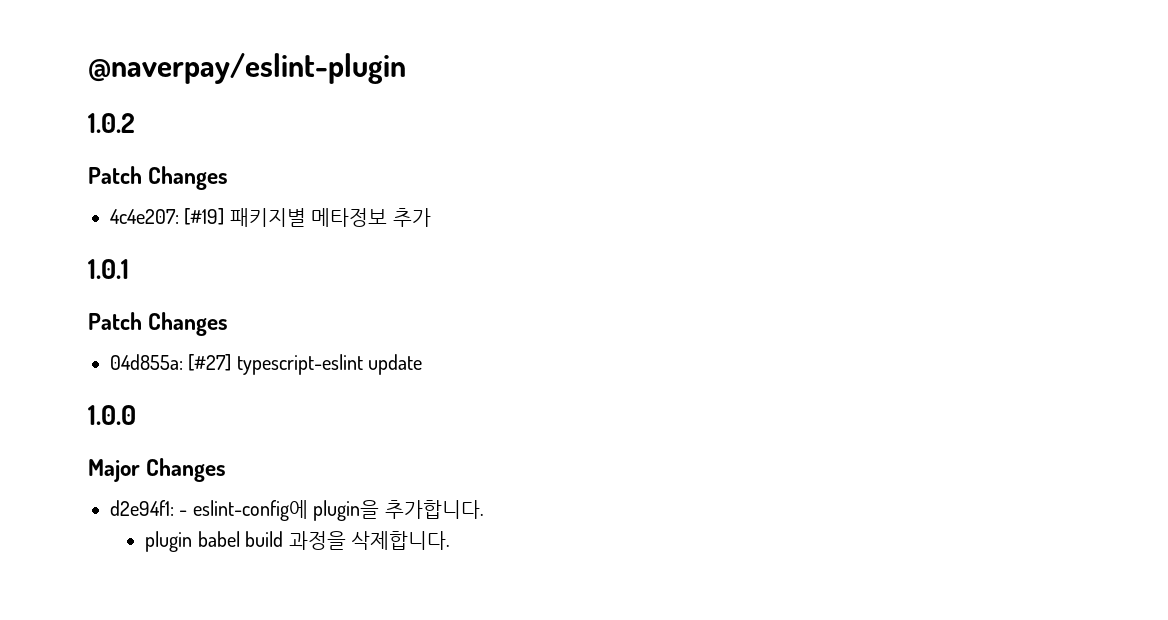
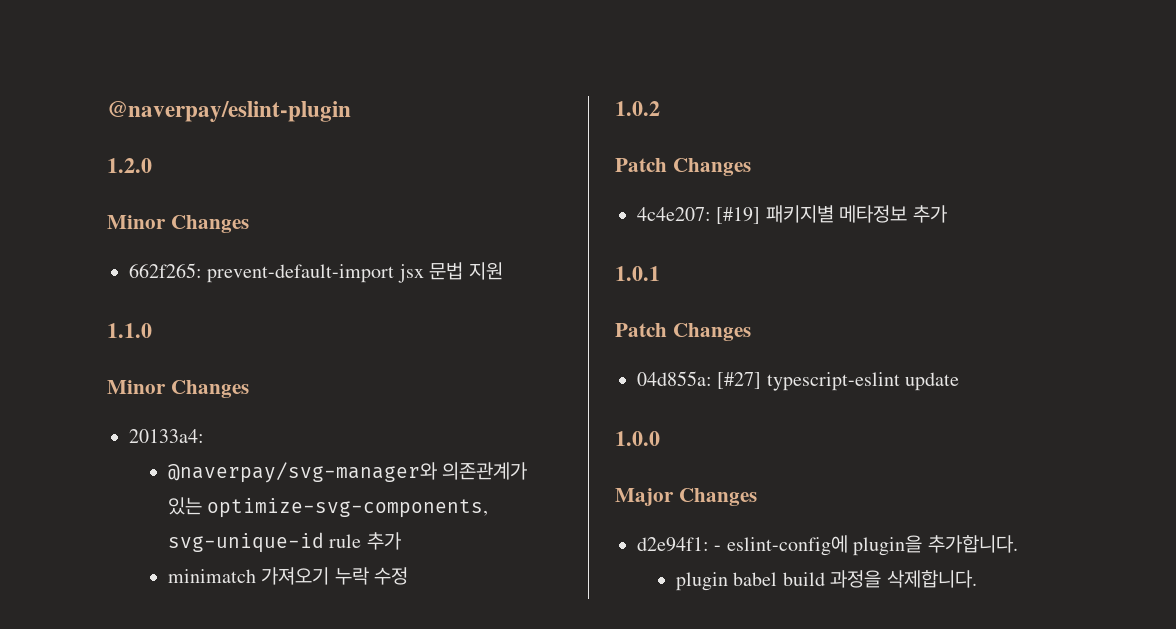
+ 1.2.0
+ Minor Changes
+ 662f265: prevent-default-import jsx 문법 지원
+ 1.1.0
+ Minor Changes
+ 20133a4:
+ @naverpay/svg-manager와 의존관계가 있는 optimize-svg-components, svg-unique-id rule 추가
+ minimatch 가져오기 누락 수정

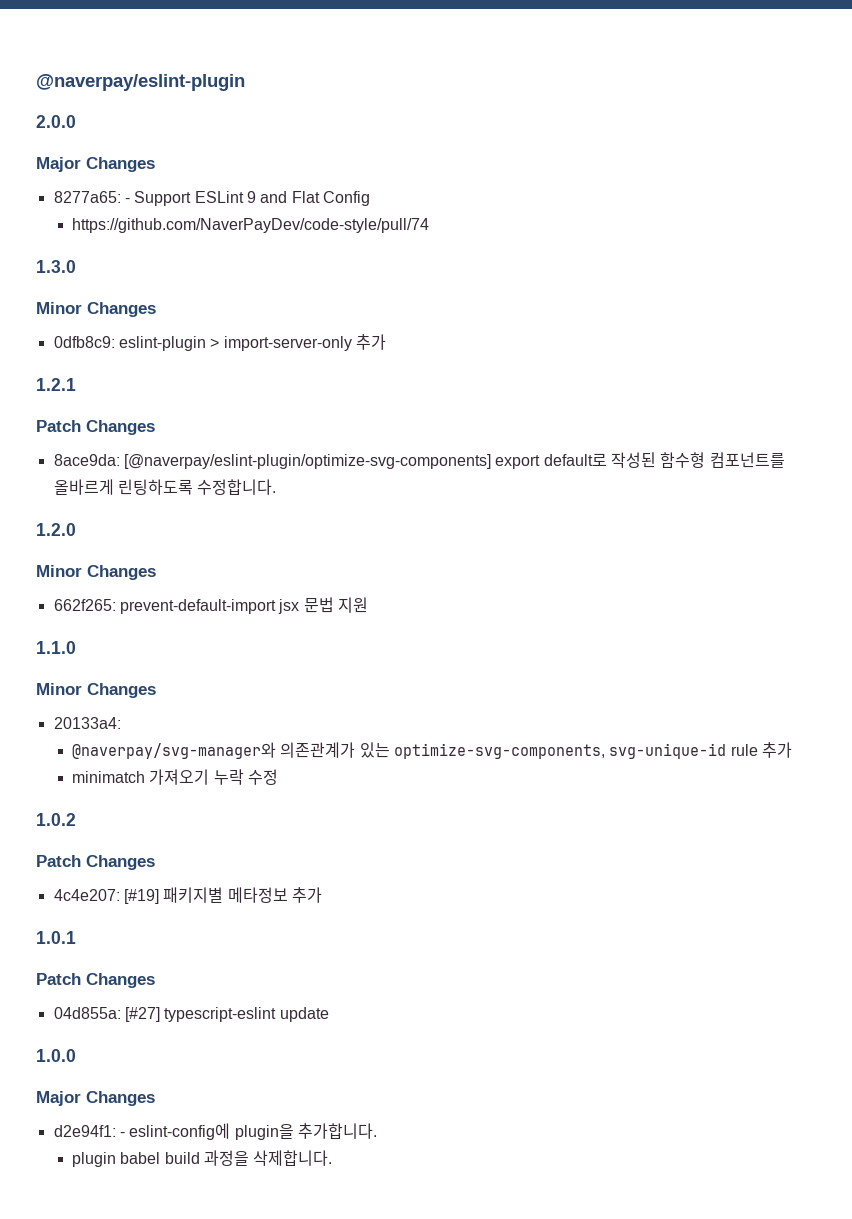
+ 2.0.0
+ Major Changes
+ 8277a65: - Support ESLint 9 and Flat Config
+ https://github.com/NaverPayDev/code-style/pull/74
+ 1.3.0
+ Minor Changes
+ 0dfb8c9: eslint-plugin > import-server-only 추가
+ 1.2.1
+ Patch Changes
+ 8ace9da: [@naverpay/eslint-plugin/optimize-svg-components] export default로 작성된 함수형 컴포넌트를 올바르게 린팅하도록 수정합니다.

